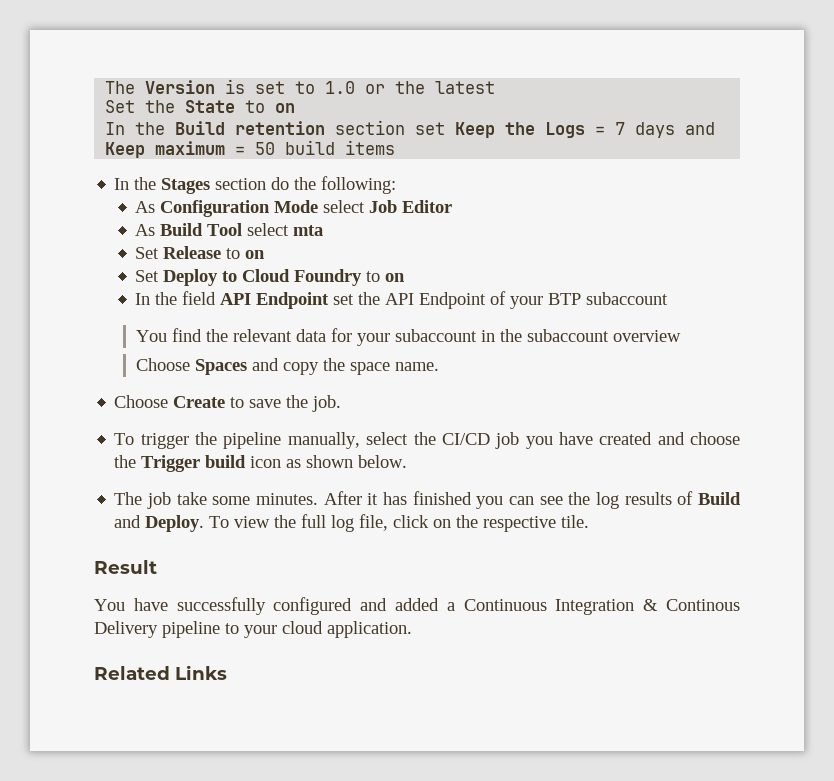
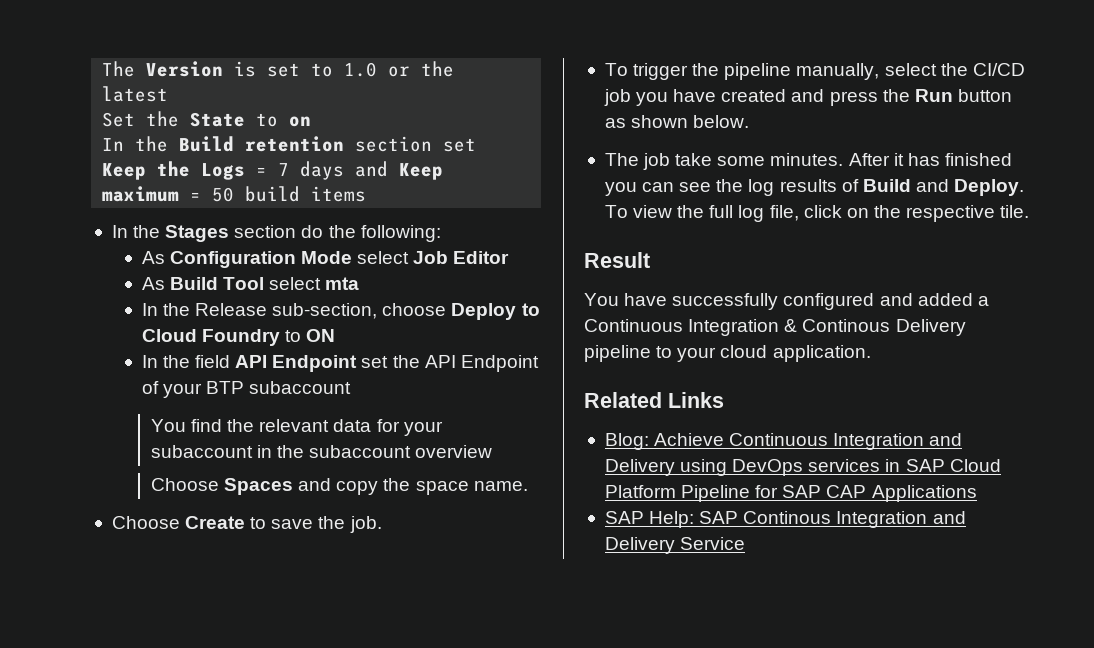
- Set Release to on
- Set Deploy to Cloud Foundry to on
+ In the Release sub-section, choose Deploy to Cloud Foundry to ON
- To trigger the pipeline manually, select the CI/CD job you have created and choose the Trigger build icon as shown below.
+ To trigger the pipeline manually, select the CI/CD job you have created and press the Run button as shown below.
+ Blog: Achieve Continuous Integration and Delivery using DevOps services in SAP Cloud Platform Pipeline for SAP CAP Applications
+ SAP Help: SAP Continous Integration and Delivery Service

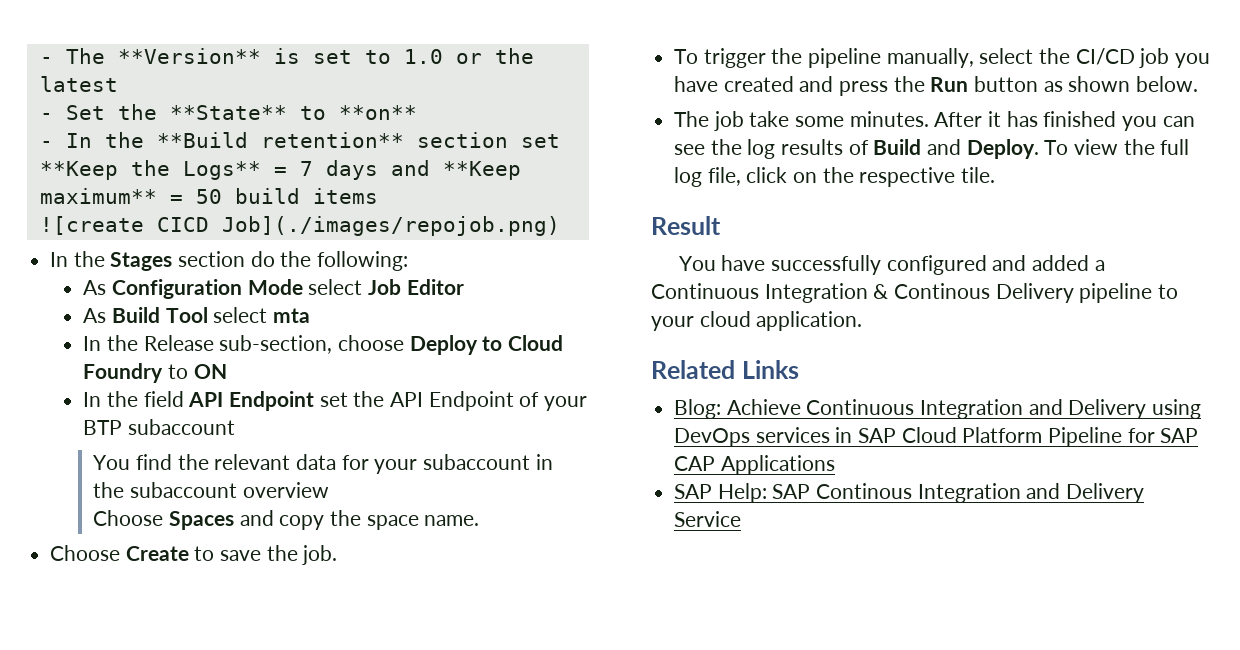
- The Version is set to 1.0 or the latest
+ - The **Version** is set to 1.0 or the latest
- Set the State to on
- In the Build retention section set Keep the Logs = 7 days and Keep maximum = 50 build items
+ - Set the **State** to **on**
+ - In the **Build retention** section set **Keep the Logs** = 7 days and **Keep maximum** = 50 build items
+ ![create CICD Job](./images/repojob.png)

